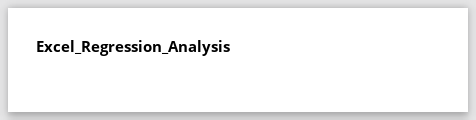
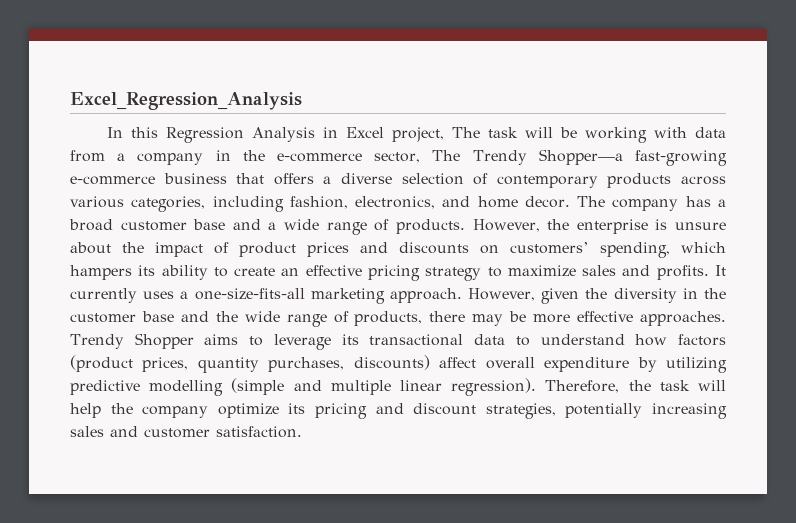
+ In this Regression Analysis in Excel project, The task will be working with data from a company in the e-commerce sector, The Trendy Shopper—a fast-growing e-commerce business that offers a diverse selection of contemporary products across various categories, including fashion, electronics, and home decor. The company has a broad customer base and a wide range of products. However, the enterprise is unsure about the impact of product prices and discounts on customers’ spending, which hampers its ability to create an effective pricing strategy to maximize sales and profits. It currently uses a one-size-fits-all marketing approach. However, given the diversity in the customer base and the wide range of products, there may be more effective approaches. Trendy Shopper aims to leverage its transactional data to understand how factors (product prices, quantity purchases, discounts) affect overall expenditure by utilizing predictive modelling (simple and multiple linear regression). Therefore, the task will help the company optimize its pricing and discount strategies, potentially increasing sales and customer satisfaction.

